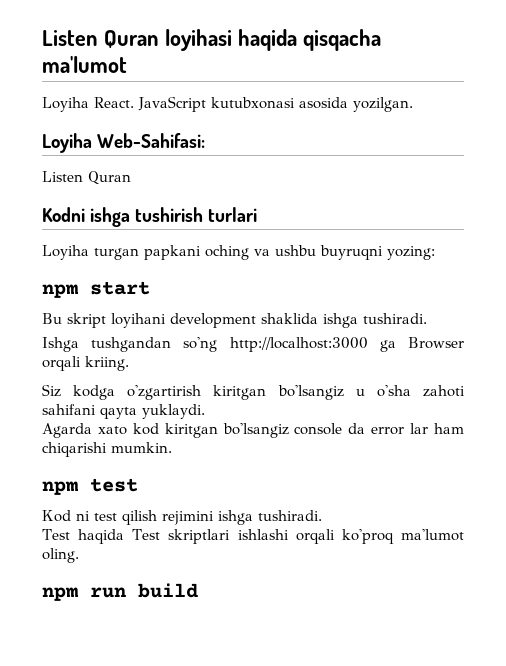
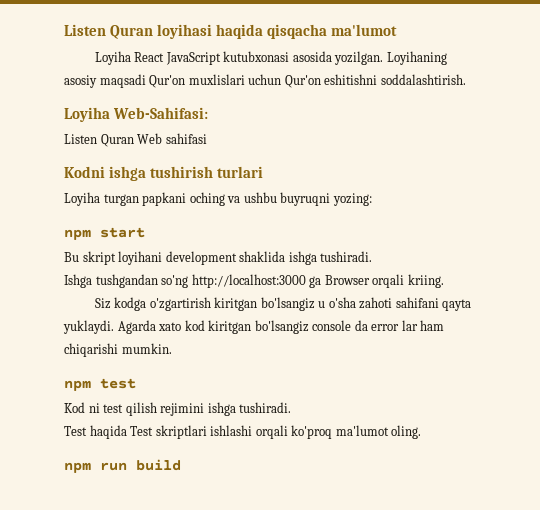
- Loyiha React. JavaScript kutubxonasi asosida yozilgan.
+ Loyiha React JavaScript kutubxonasi asosida yozilgan. Loyihaning asosiy maqsadi Qur'on muxlislari uchun Qur'on eshitishni soddalashtirish.
  Loyiha Web-Sahifasi:
- Listen Quran
+ Listen Quran Web sahifasi
- Siz kodga o'zgartirish kiritgan bo'lsangiz u o'sha zahoti sahifani qayta yuklaydi.
- Agarda xato kod kiritgan bo'lsangiz console da error lar ham chiqarishi mumkin.
+ Siz kodga o'zgartirish kiritgan bo'lsangiz u o'sha zahoti sahifani qayta yuklaydi. Agarda xato kod kiritgan bo'lsangiz console da error lar ham chiqarishi mumkin.

